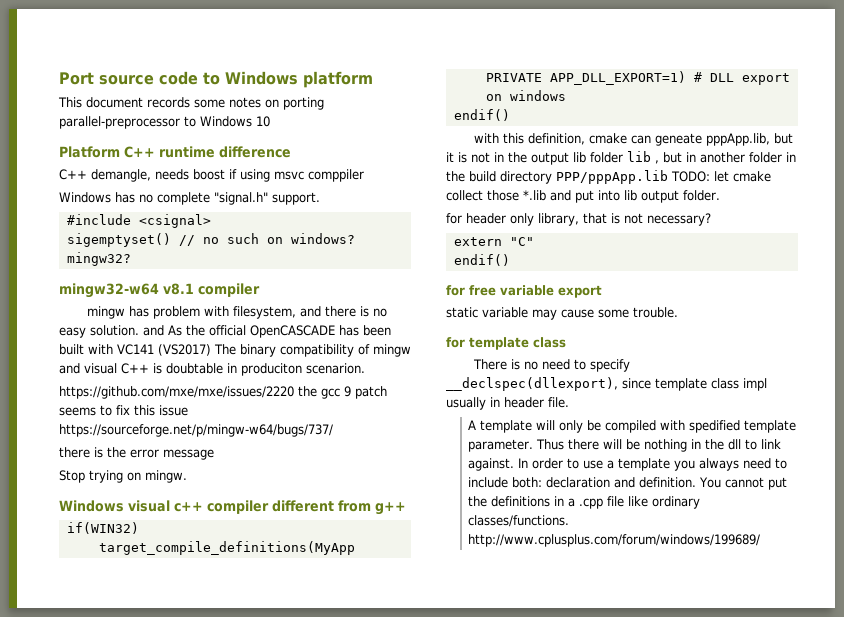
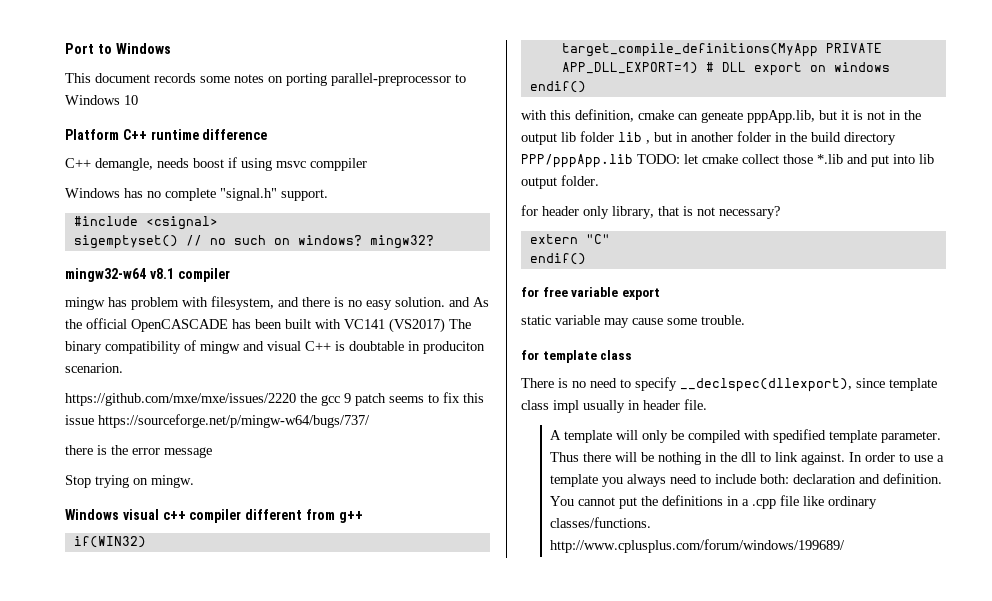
- Port source code to Windows platform
+ Port to Windows

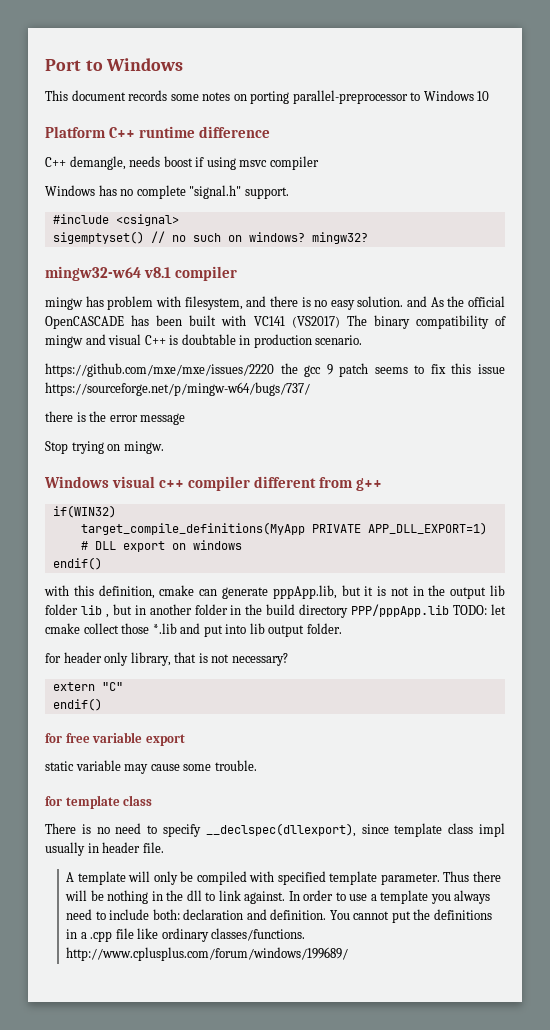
- C++ demangle, needs boost if using msvc comppiler
+ C++ demangle, needs boost if using msvc compiler
- mingw has problem with filesystem, and there is no easy solution. and As the official OpenCASCADE has been built with VC141 (VS2017) The binary compatibility of mingw and visual C++ is doubtable in produciton scenarion.
+ mingw has problem with filesystem, and there is no easy solution. and As the official OpenCASCADE has been built with VC141 (VS2017) The binary compatibility of mingw and visual C++ is doubtable in production scenario.
- with this definition, cmake can geneate pppApp.lib, but it is not in the output lib folder lib , but in another folder in the build directory PPP/pppApp.lib TODO: let cmake collect those *.lib and put into lib output folder.
+ with this definition, cmake can generate pppApp.lib, but it is not in the output lib folder lib , but in another folder in the build directory PPP/pppApp.lib TODO: let cmake collect those *.lib and put into lib output folder.
- A template will only be compiled with spedified template parameter.
+ A template will only be compiled with specified template parameter.

